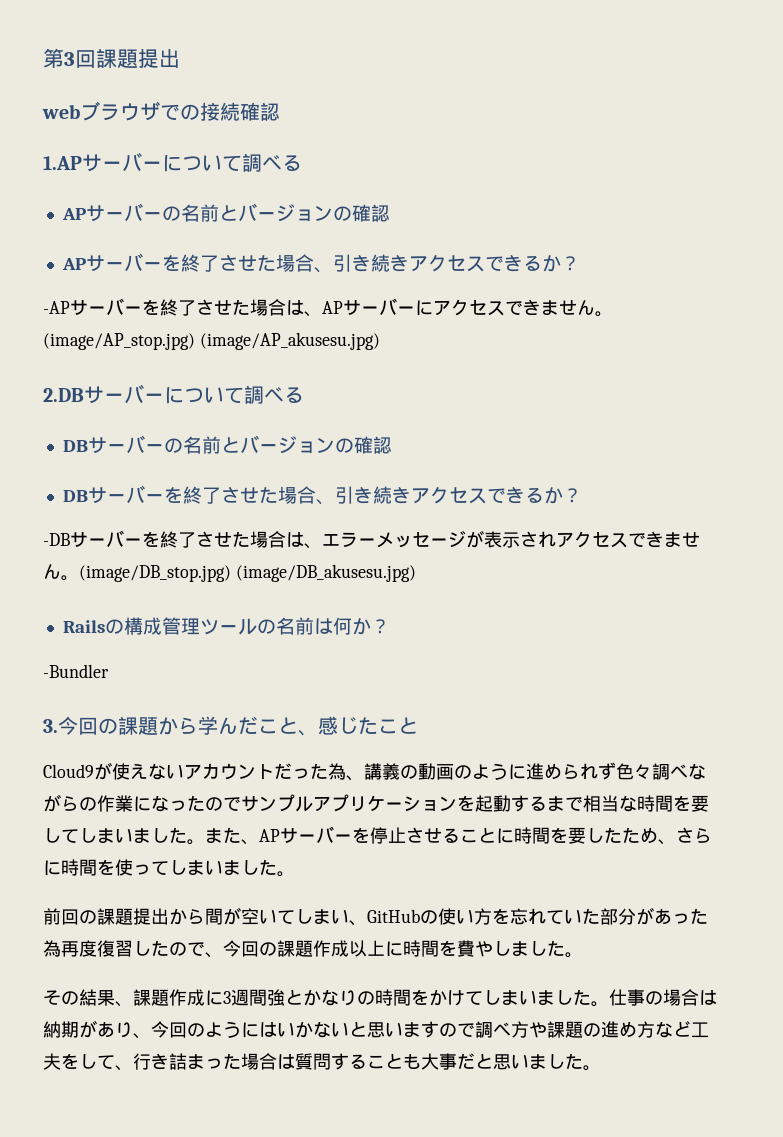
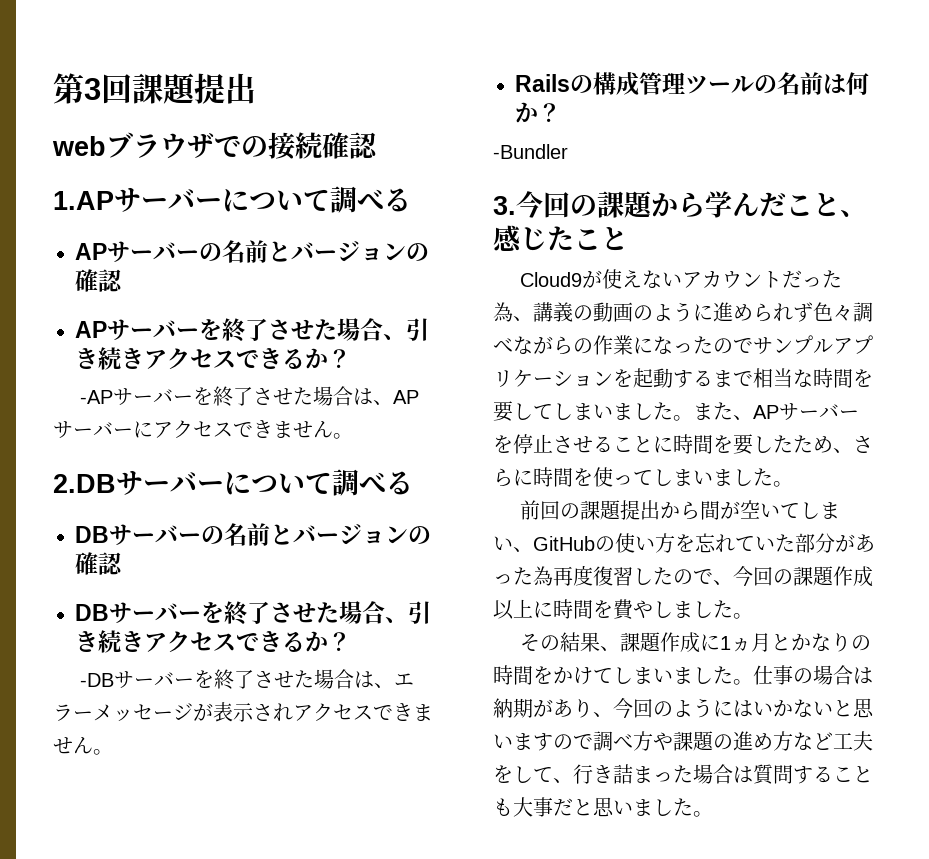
- (image/AP_stop.jpg) (image/AP_akusesu.jpg)
- (image/DB_stop.jpg) (image/DB_akusesu.jpg)
- その結果、課題作成に3週間強とかなりの時間をかけてしまいました。
+ その結果、課題作成に1ヵ月とかなりの時間をかけてしまいました。

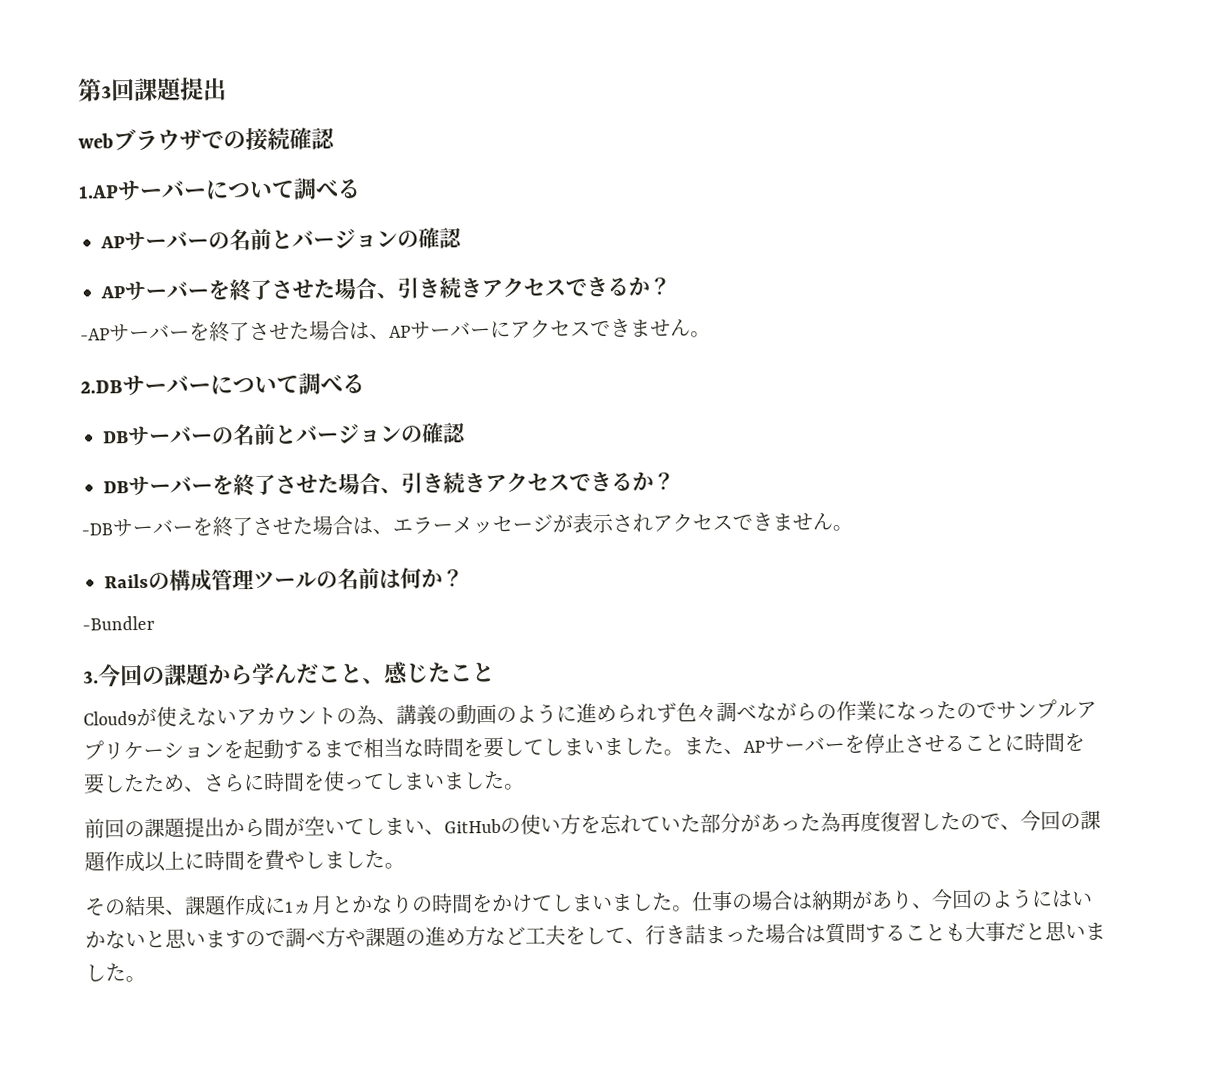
- Cloud9が使えないアカウントだった為、講義の動画のように進められず色々調べながらの作業になったのでサンプルアプリケーションを起動するまで相当な時間を要してしまいました。
+ Cloud9が使えないアカウントの為、講義の動画のように進められず色々調べながらの作業になったのでサンプルアプリケーションを起動するまで相当な時間を要してしまいました。

